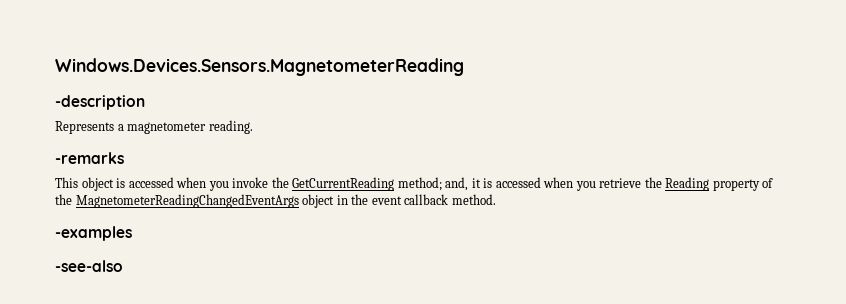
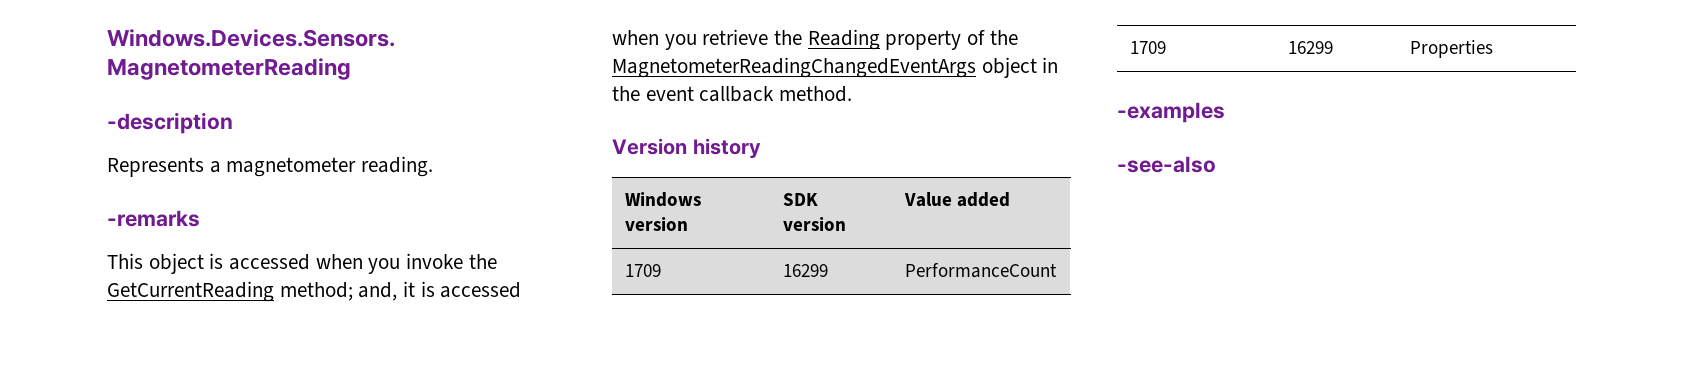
+ Version history
+ Windows version | SDK version | Value added
+ 1709 | 16299 | PerformanceCount
+ 1709 | 16299 | Properties

